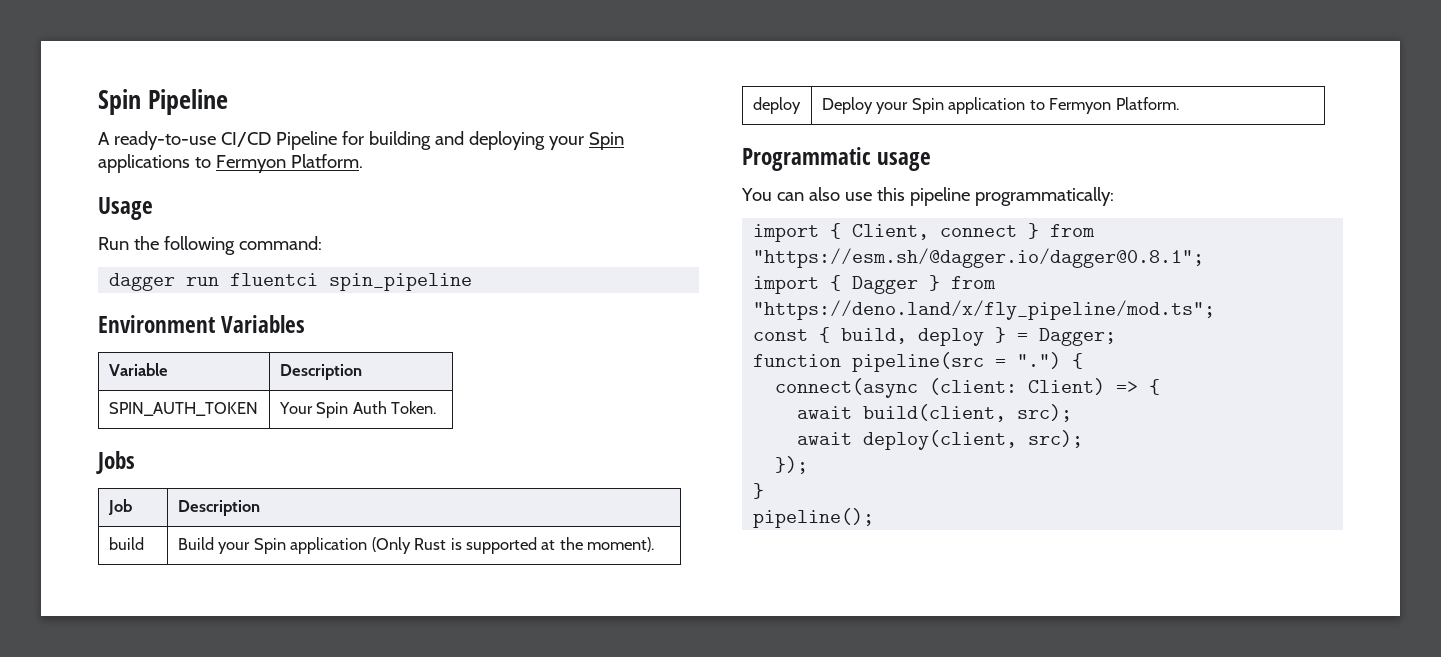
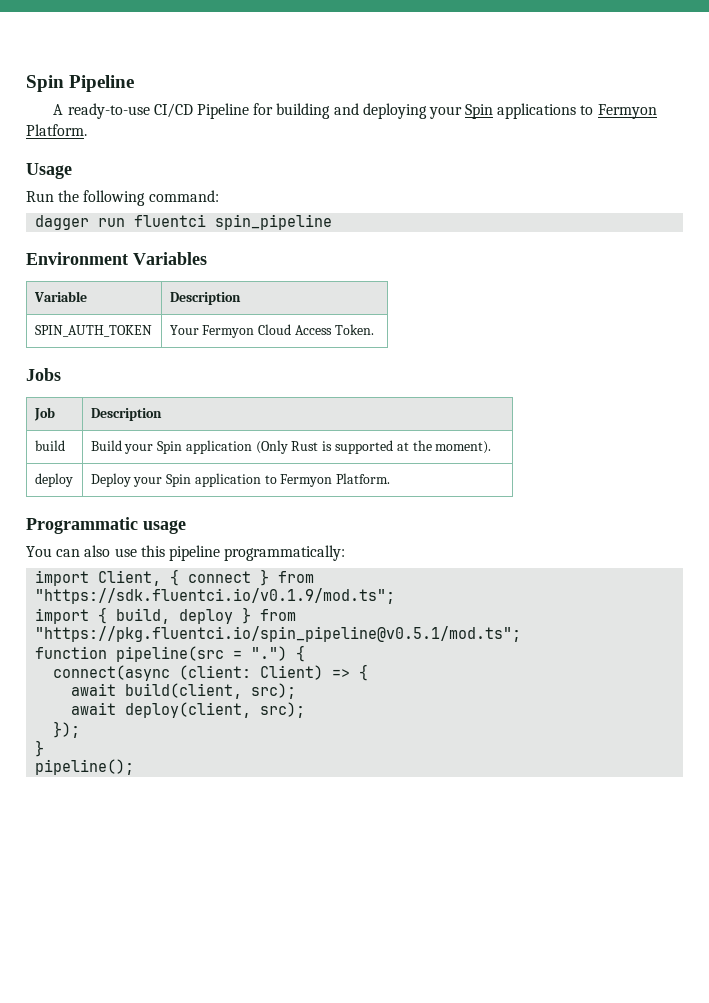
- SPIN_AUTH_TOKEN | Your Spin Auth Token.
+ SPIN_AUTH_TOKEN | Your Fermyon Cloud Access Token.
- import { Client, connect } from "https://esm.sh/@dagger.io/dagger@0.8.1";
- import { Dagger } from "https://deno.land/x/fly_pipeline/mod.ts";
- const { build, deploy } = Dagger;
+ import Client, { connect } from "https://sdk.fluentci.io/v0.1.9/mod.ts";
+ import { build, deploy } from "https://pkg.fluentci.io/spin_pipeline@v0.5.1/mod.ts";

